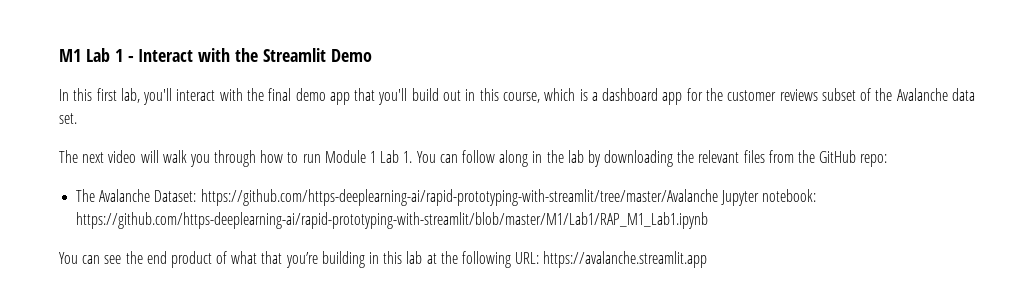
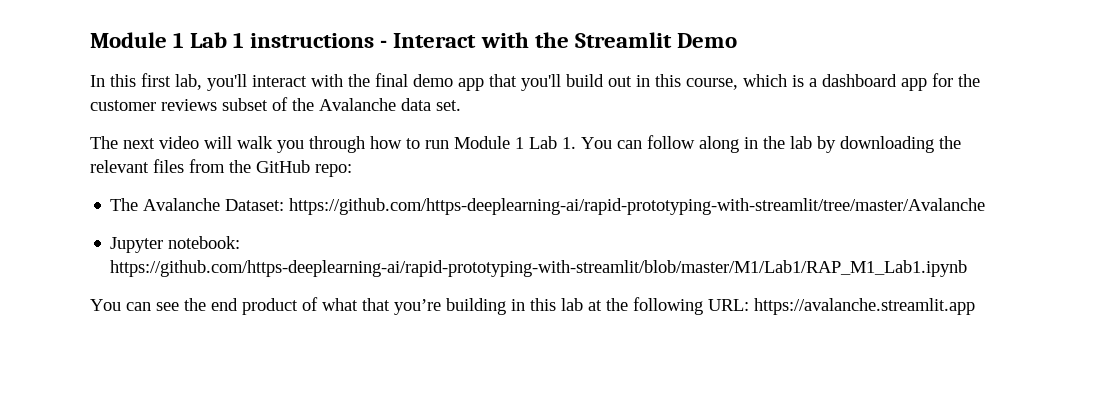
- M1 Lab 1 - Interact with the Streamlit Demo
+ Module 1 Lab 1 instructions - Interact with the Streamlit Demo
- The Avalanche Dataset: https://github.com/https-deeplearning-ai/rapid-prototyping-with-streamlit/tree/master/Avalanche Jupyter notebook: https://github.com/https-deeplearning-ai/rapid-prototyping-with-streamlit/blob/master/M1/Lab1/RAP_M1_Lab1.ipynb
+ The Avalanche Dataset: https://github.com/https-deeplearning-ai/rapid-prototyping-with-streamlit/tree/master/Avalanche
+ Jupyter notebook: https://github.com/https-deeplearning-ai/rapid-prototyping-with-streamlit/blob/master/M1/Lab1/RAP_M1_Lab1.ipynb

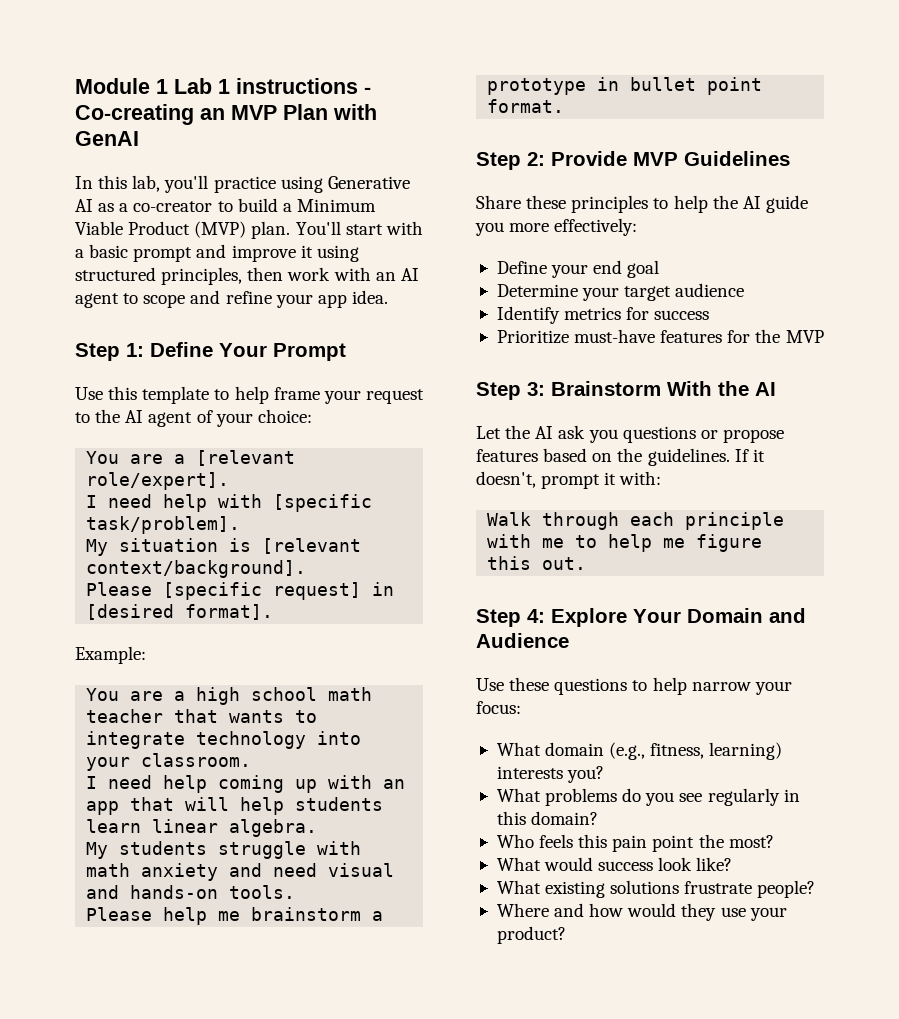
- Module 1 Lab 1 instructions - Interact with the Streamlit Demo
+ Module 1 Lab 1 instructions - Co-creating an MVP Plan with GenAI
- In this first lab, you'll interact with the final demo app that you'll build out in this course, which is a dashboard app for the customer reviews subset of the Avalanche data set.
- The next video will walk you through how to run Module 1 Lab 1. You can follow along in the lab by downloading the relevant files from the GitHub repo:
- The Avalanche Dataset: https://github.com/https-deeplearning-ai/rapid-prototyping-with-streamlit/tree/master/Avalanche
- Jupyter notebook: https://github.com/https-deeplearning-ai/rapid-prototyping-with-streamlit/blob/master/M1/Lab1/RAP_M1_Lab1.ipynb
- You can see the end product of what that you’re building in this lab at the following URL: https://avalanche.streamlit.app
+ In this lab, you'll practice using Generative AI as a co-creator to build a Minimum Viable Product (MVP) plan. You'll start with a basic prompt and improve it using structured principles, then work with an AI agent to scope and refine your app idea.
+ Step 1: Define Your Prompt
+ Use this template to help frame your request to the AI agent of your choice:
+ You are a [relevant role/expert].
+ I need help with [specific task/problem].
+ My situation is [relevant context/background].
+ Please [specific request] in [desired format].
+ Example:
+ You are a high school math teacher that wants to integrate technology into your classroom.
+ I need help coming up with an app that will help students learn linear algebra.
+ My students struggle with math anxiety and need visual and hands-on tools.
+ Please help me brainstorm a prototype in bullet point format.
+ Step 2: Provide MVP Guidelines
+ Share these principles to help the AI guide you more effectively:
+ Define your end goal
+ Determine your target audience
+ Identify metrics for success
+ Prioritize must-have features for the MVP
+ Step 3: Brainstorm With the AI
+ Let the AI ask you questions or propose features based on the guidelines. If it doesn't, prompt it with:
+ Walk through each principle with me to help me figure this out.
+ Step 4: Explore Your Domain and Audience
+ Use these questions to help narrow your focus:
+ What domain (e.g., fitness, learning) interests you?
+ What problems do you see regularly in this domain?
+ Who feels this pain point the most?
+ What would success look like?
+ What existing solutions frustrate people?
+ Where and how would they use your product?

